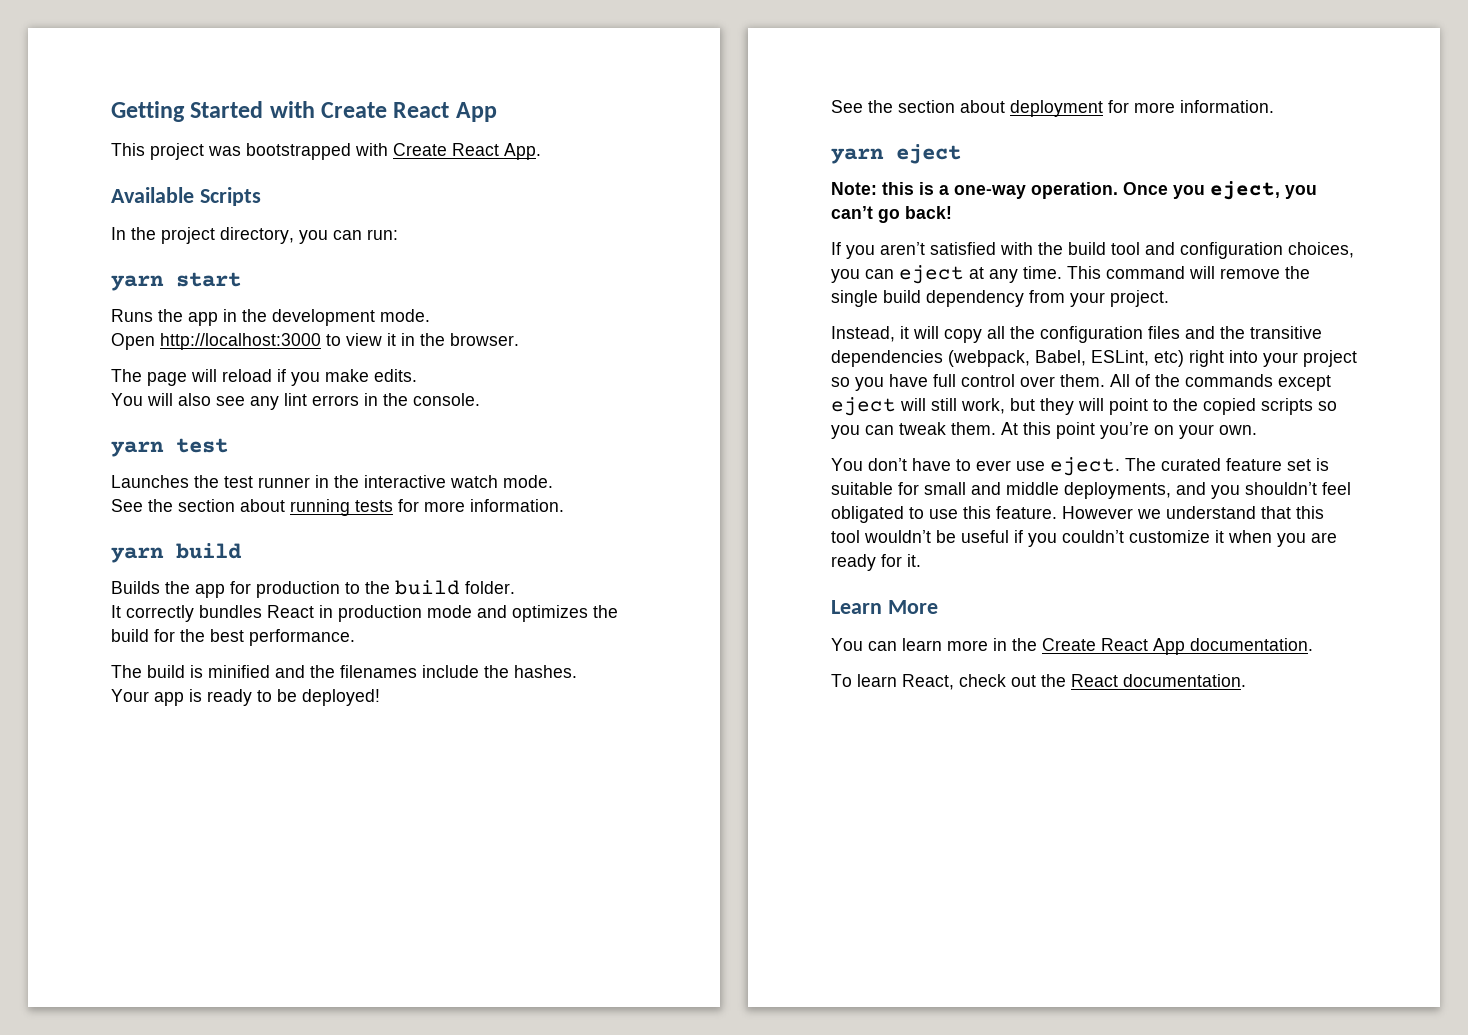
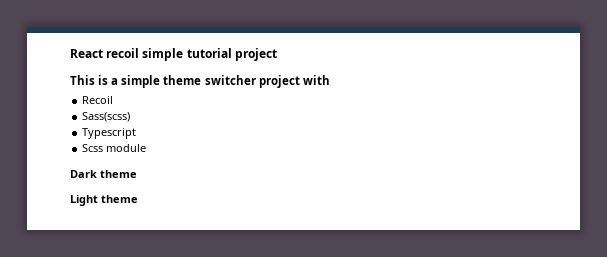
- Getting Started with Create React App
- This project was bootstrapped with Create React App.
- Available Scripts
- In the project directory, you can run:
- yarn start
- Runs the app in the development mode.
- Open http://localhost:3000 to view it in the browser.
- The page will reload if you make edits.
- You will also see any lint errors in the console.
- yarn test
- Launches the test runner in the interactive watch mode.
- See the section about running tests for more information.
- yarn build
- Builds the app for production to the build folder.
- It correctly bundles React in production mode and optimizes the build for the best performance.
- The build is minified and the filenames include the hashes.
- Your app is ready to be deployed!
- See the section about deployment for more information.
- yarn eject
- Note: this is a one-way operation. Once you eject, you can’t go back!
- If you aren’t satisfied with the build tool and configuration choices, you can eject at any time. This command will remove the single build dependency from your project.
- Instead, it will copy all the configuration files and the transitive dependencies (webpack, Babel, ESLint, etc) right into your project so you have full control over them. All of the commands except eject will still work, but they will point to the copied scripts so you can tweak them. At this point you’re on your own.
- You don’t have to ever use eject. The curated feature set is suitable for small and middle deployments, and you shouldn’t feel obligated to use this feature. However we understand that this tool wouldn’t be useful if you couldn’t customize it when you are ready for it.
- Learn More
- You can learn more in the Create React App documentation.
- To learn React, check out the React documentation.
+ React recoil simple tutorial project
+ This is a simple theme switcher project with
+ Recoil
+ Sass(scss)
+ Typescript
+ Scss module
+ Dark theme
+ Light theme

